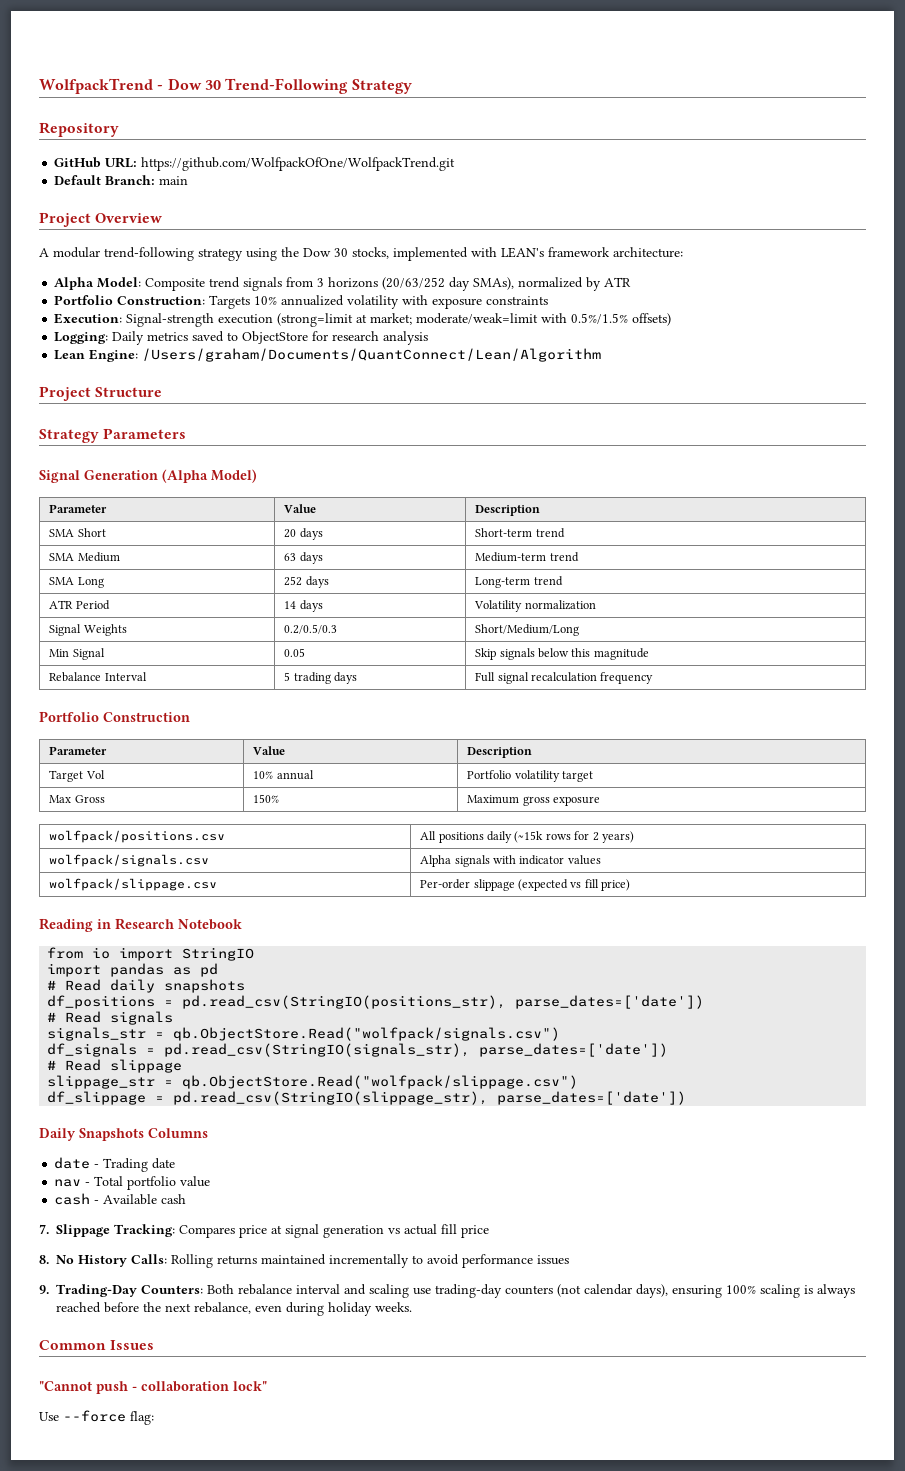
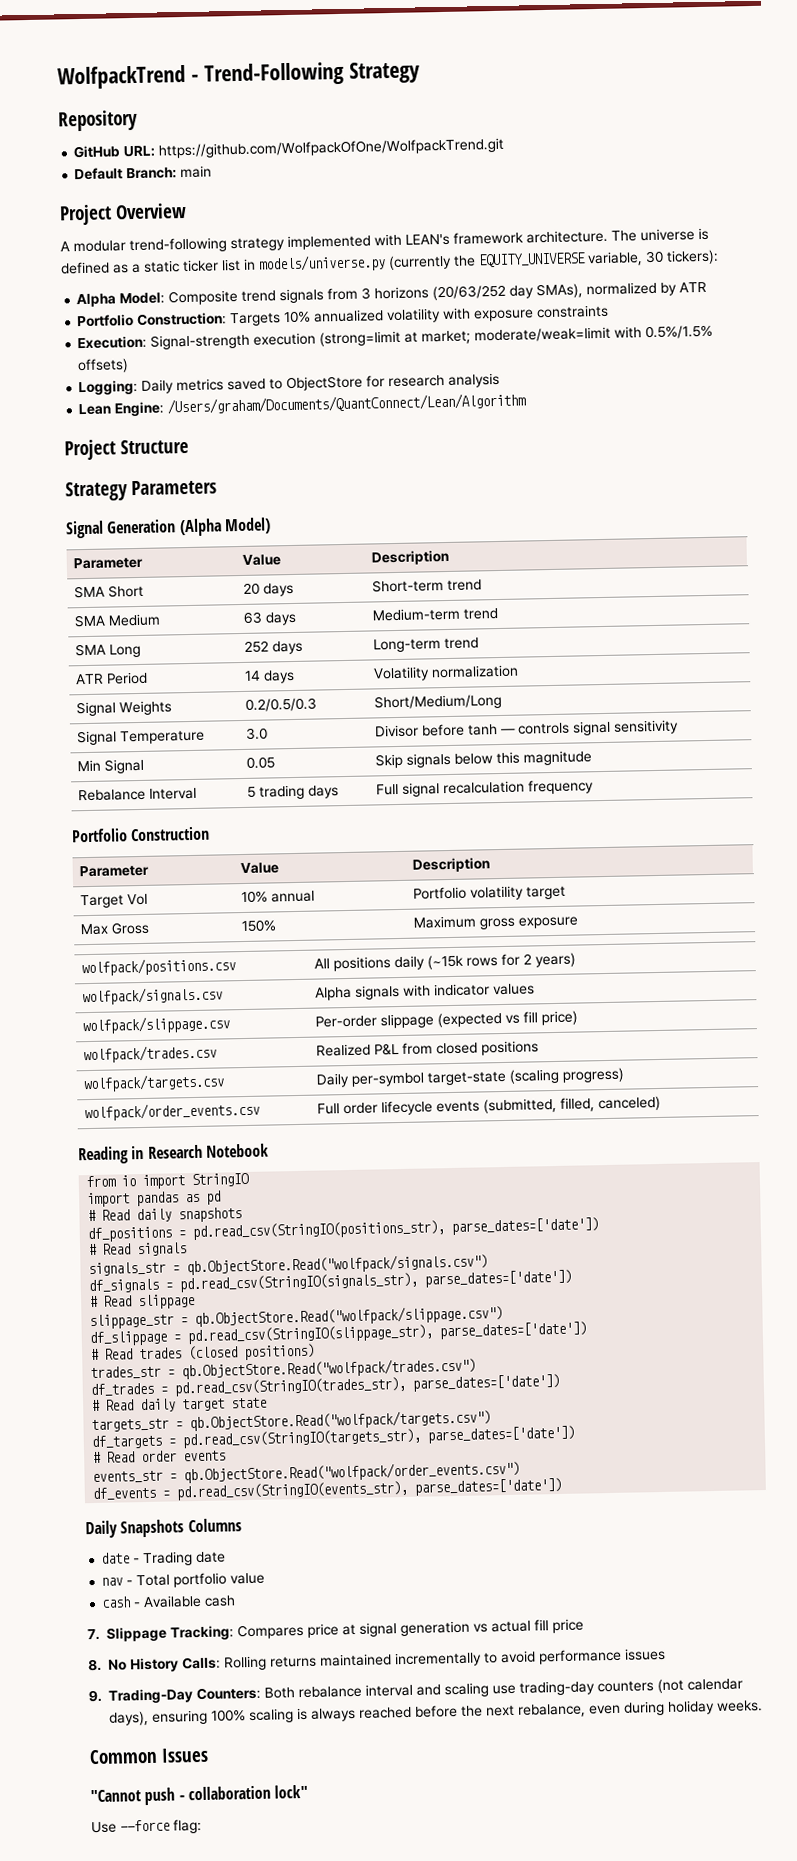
- WolfpackTrend - Dow 30 Trend-Following Strategy
+ WolfpackTrend - Trend-Following Strategy
- A modular trend-following strategy using the Dow 30 stocks, implemented with LEAN's framework architecture:
+ A modular trend-following strategy implemented with LEAN's framework architecture. The universe is defined as a static ticker list in models/universe.py (currently the EQUITY_UNIVERSE variable, 30 tickers):
+ Signal Temperature | 3.0 | Divisor before tanh — controls signal sensitivity
+ wolfpack/trades.csv | Realized P&L from closed positions
+ wolfpack/targets.csv | Daily per-symbol target-state (scaling progress)
+ wolfpack/order_events.csv | Full order lifecycle events (submitted, filled, canceled)
+ # Read trades (closed positions)
+ trades_str = qb.ObjectStore.Read("wolfpack/trades.csv")
+ df_trades = pd.read_csv(StringIO(trades_str), parse_dates=['date'])
+ # Read daily target state
+ targets_str = qb.ObjectStore.Read("wolfpack/targets.csv")
+ df_targets = pd.read_csv(StringIO(targets_str), parse_dates=['date'])
+ # Read order events
+ events_str = qb.ObjectStore.Read("wolfpack/order_events.csv")
+ df_events = pd.read_csv(StringIO(events_str), parse_dates=['date'])

